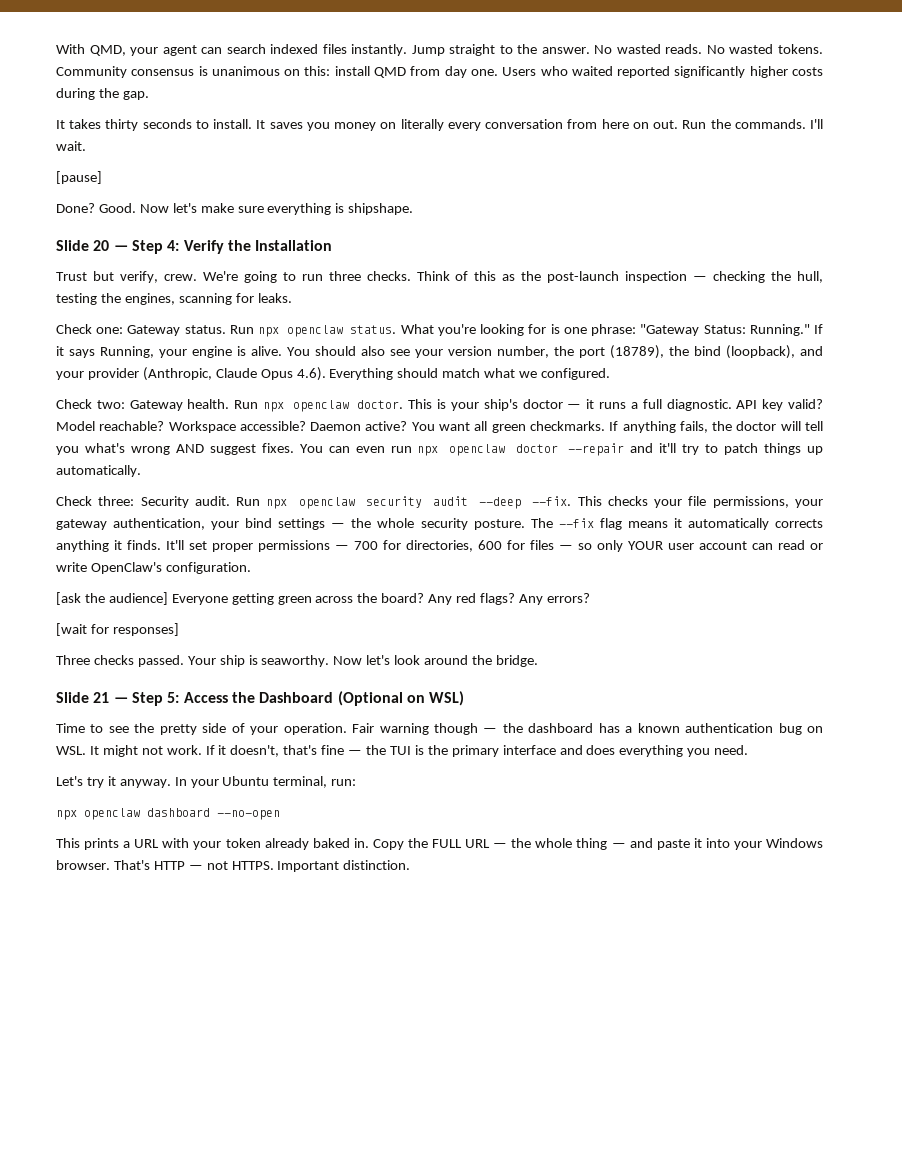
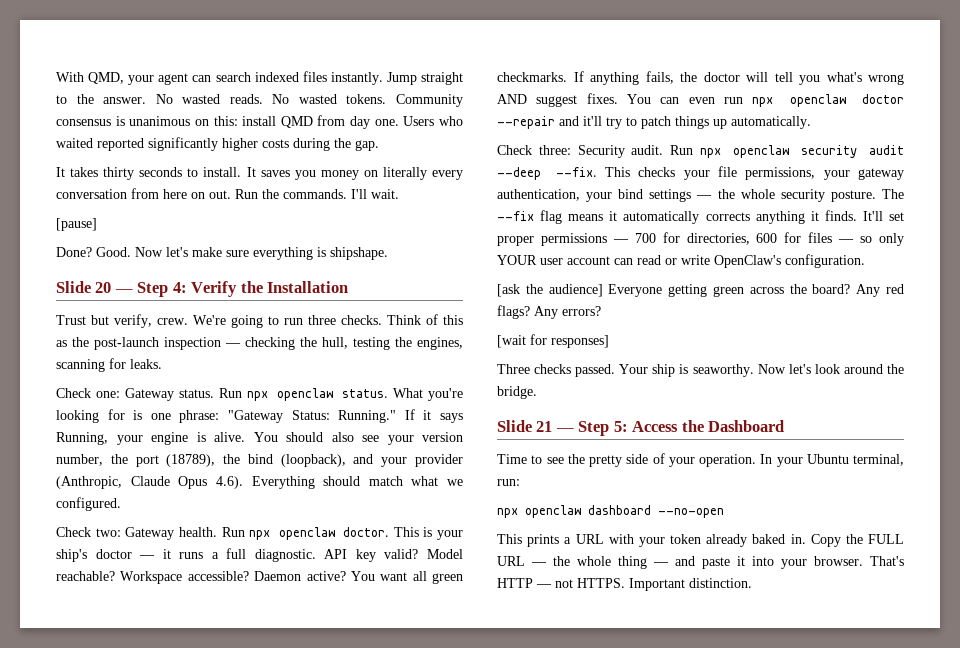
- Slide 21 — Step 5: Access the Dashboard (Optional on WSL)
+ Slide 21 — Step 5: Access the Dashboard
- Fair warning though — the dashboard has a known authentication bug on WSL. It might not work. If it doesn't, that's fine — the TUI is the primary interface and does everything you need.
- Let's try it anyway.
- Copy the FULL URL — the whole thing — and paste it into your Windows browser.
+ Copy the FULL URL — the whole thing — and paste it into your browser.

